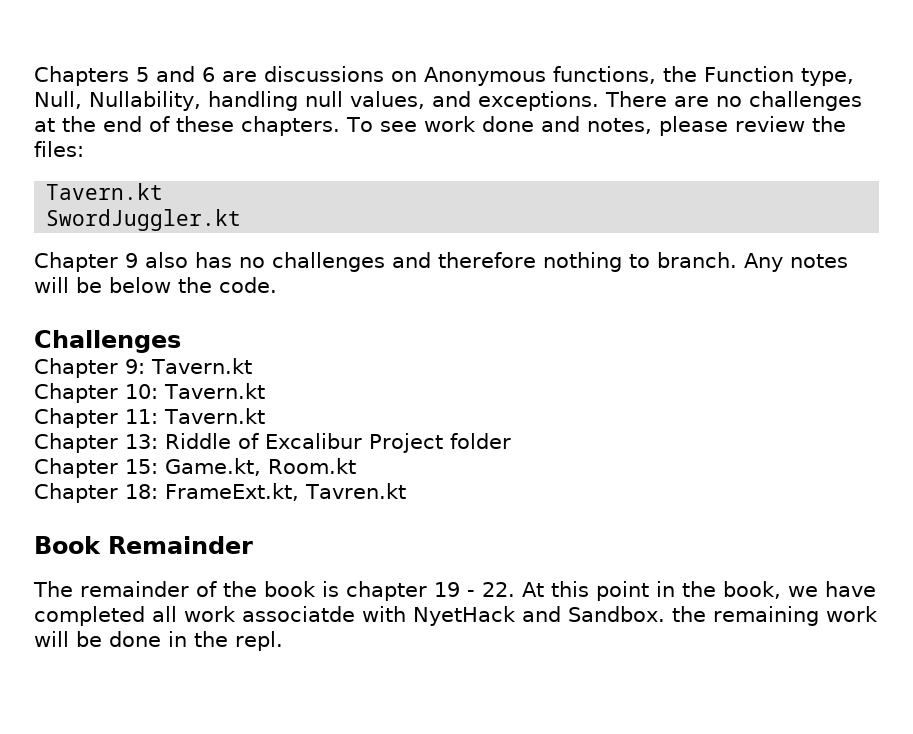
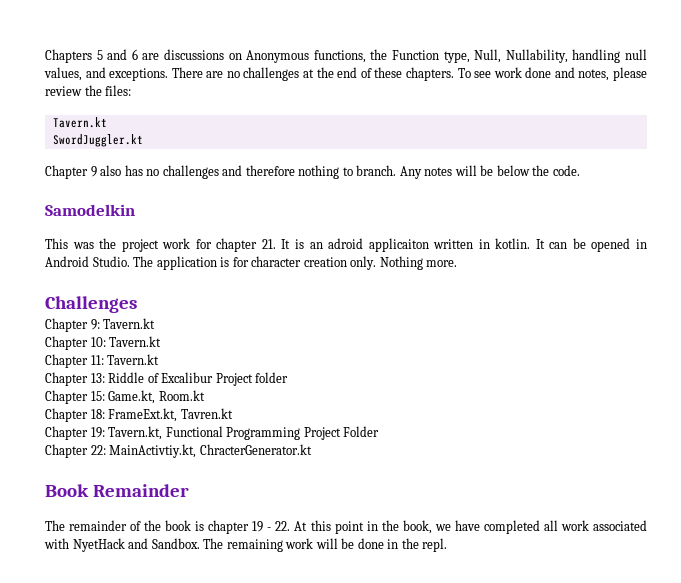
+ Samodelkin
+ This was the project work for chapter 21. It is an adroid applicaiton written in kotlin. It can be opened in Android Studio. The application is for character creation only. Nothing more.
+ Chapter 19: Tavern.kt, Functional Programming Project Folder
+ Chapter 22: MainActivtiy.kt, ChracterGenerator.kt
- The remainder of the book is chapter 19 - 22. At this point in the book, we have completed all work associatde with NyetHack and Sandbox. the remaining work will be done in the repl.
+ The remainder of the book is chapter 19 - 22. At this point in the book, we have completed all work associated with NyetHack and Sandbox. The remaining work will be done in the repl.

